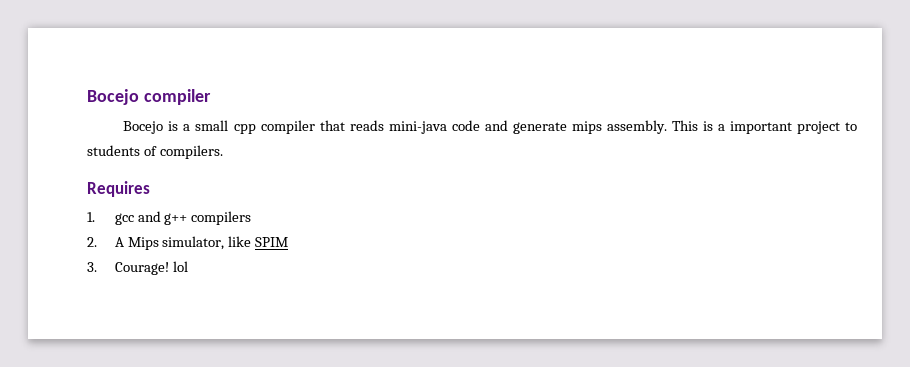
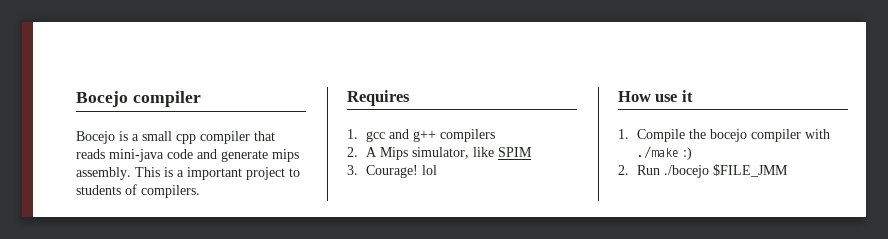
+ How use it
+ 1. Compile the bocejo compiler with ./make :)
+ 2. Run ./bocejo $FILE_JMM

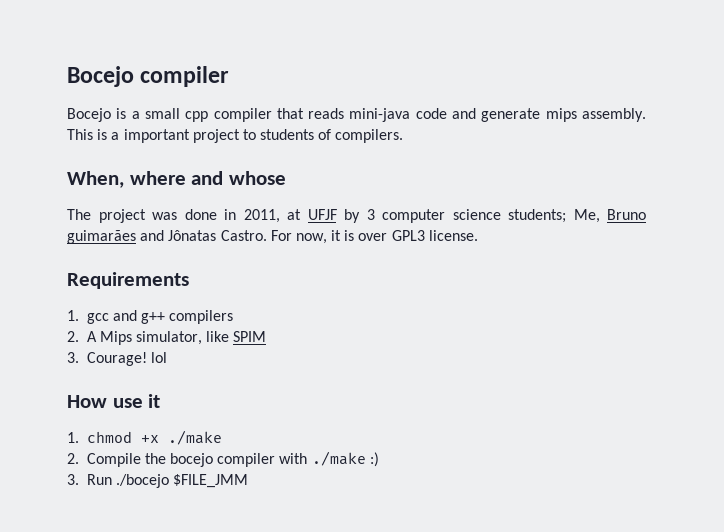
- Requires
+ When, where and whose
+ The project was done in 2011, at UFJF by 3 computer science students; Me, Bruno guimarães and Jônatas Castro. For now, it is over GPL3 license.
+ Requirements
- 1. Compile the bocejo compiler with ./make :)
+ 1. chmod +x ./make
+ 2. Compile the bocejo compiler with ./make :)
- 2. Run ./bocejo $FILE_JMM
+ 3. Run ./bocejo $FILE_JMM

